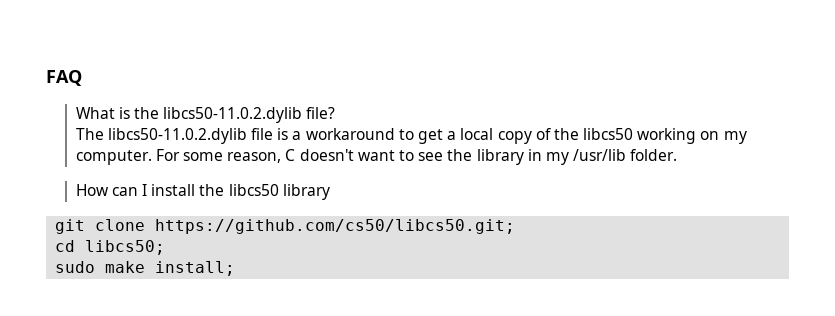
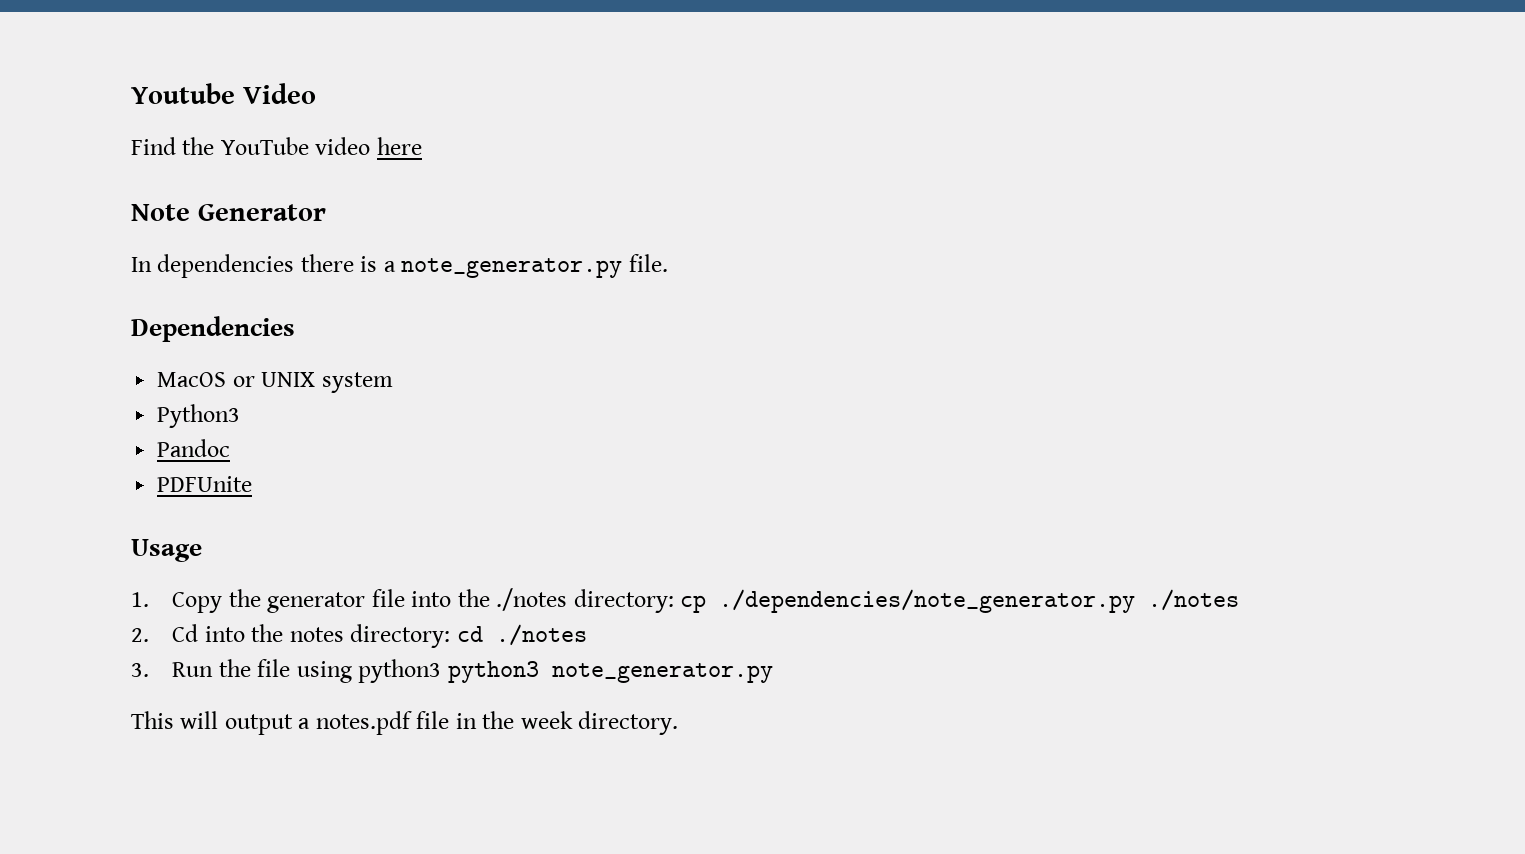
- FAQ
- What is the libcs50-11.0.2.dylib file?
- The libcs50-11.0.2.dylib file is a workaround to get a local copy of the libcs50 working on my computer. For some reason, C doesn't want to see the library in my /usr/lib folder.
- How can I install the libcs50 library
- git clone https://github.com/cs50/libcs50.git;
- cd libcs50;
- sudo make install;
+ Youtube Video
+ Find the YouTube video here
+ Note Generator
+ In dependencies there is a note_generator.py file.
+ Dependencies
+ MacOS or UNIX system
+ Python3
+ Pandoc
+ PDFUnite
+ Usage
+ 1. Copy the generator file into the ./notes directory: cp ./dependencies/note_generator.py ./notes
+ 2. Cd into the notes directory: cd ./notes
+ 3. Run the file using python3 python3 note_generator.py
+ This will output a notes.pdf file in the week directory.

